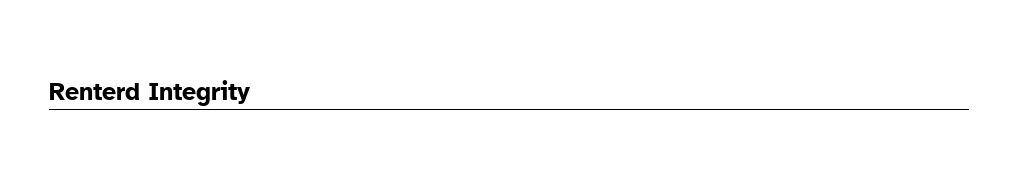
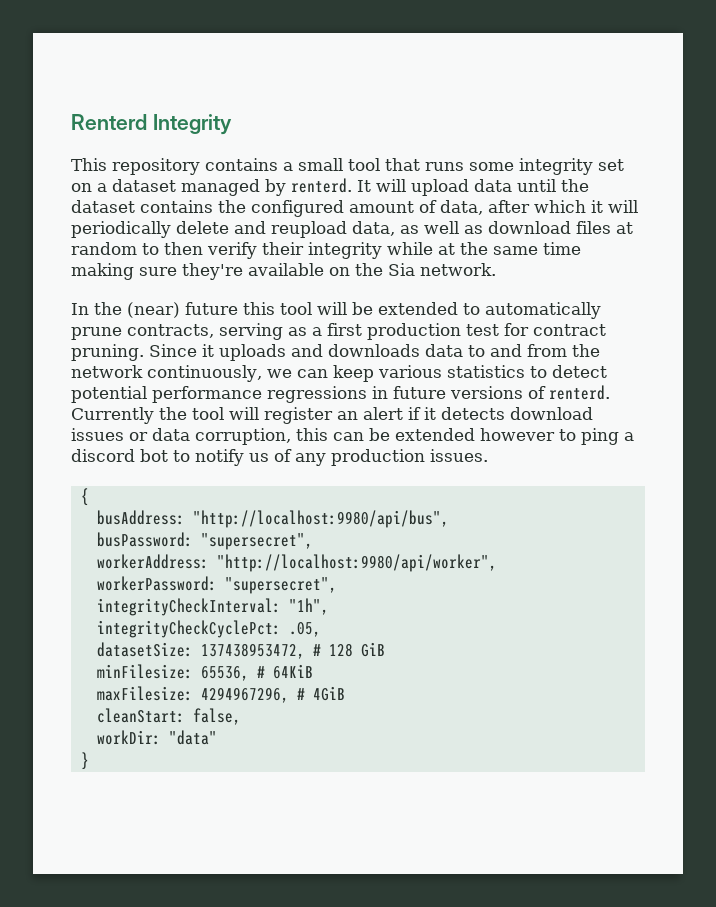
+ This repository contains a small tool that runs some integrity set on a dataset managed by renterd. It will upload data until the dataset contains the configured amount of data, after which it will periodically delete and reupload data, as well as download files at random to then verify their integrity while at the same time making sure they're available on the Sia network.
+ In the (near) future this tool will be extended to automatically prune contracts, serving as a first production test for contract pruning. Since it uploads and downloads data to and from the network continuously, we can keep various statistics to detect potential performance regressions in future versions of renterd. Currently the tool will register an alert if it detects download issues or data corruption, this can be extended however to ping a discord bot to notify us of any production issues.
+ {
+ busAddress: "http://localhost:9980/api/bus",
+ busPassword: "supersecret",
+ workerAddress: "http://localhost:9980/api/worker",
+ workerPassword: "supersecret",
+ integrityCheckInterval: "1h",
+ integrityCheckCyclePct: .05,
+ datasetSize: 137438953472, # 128 GiB
+ minFilesize: 65536, # 64KiB
+ maxFilesize: 4294967296, # 4GiB
+ cleanStart: false,
+ workDir: "data"
+ }

